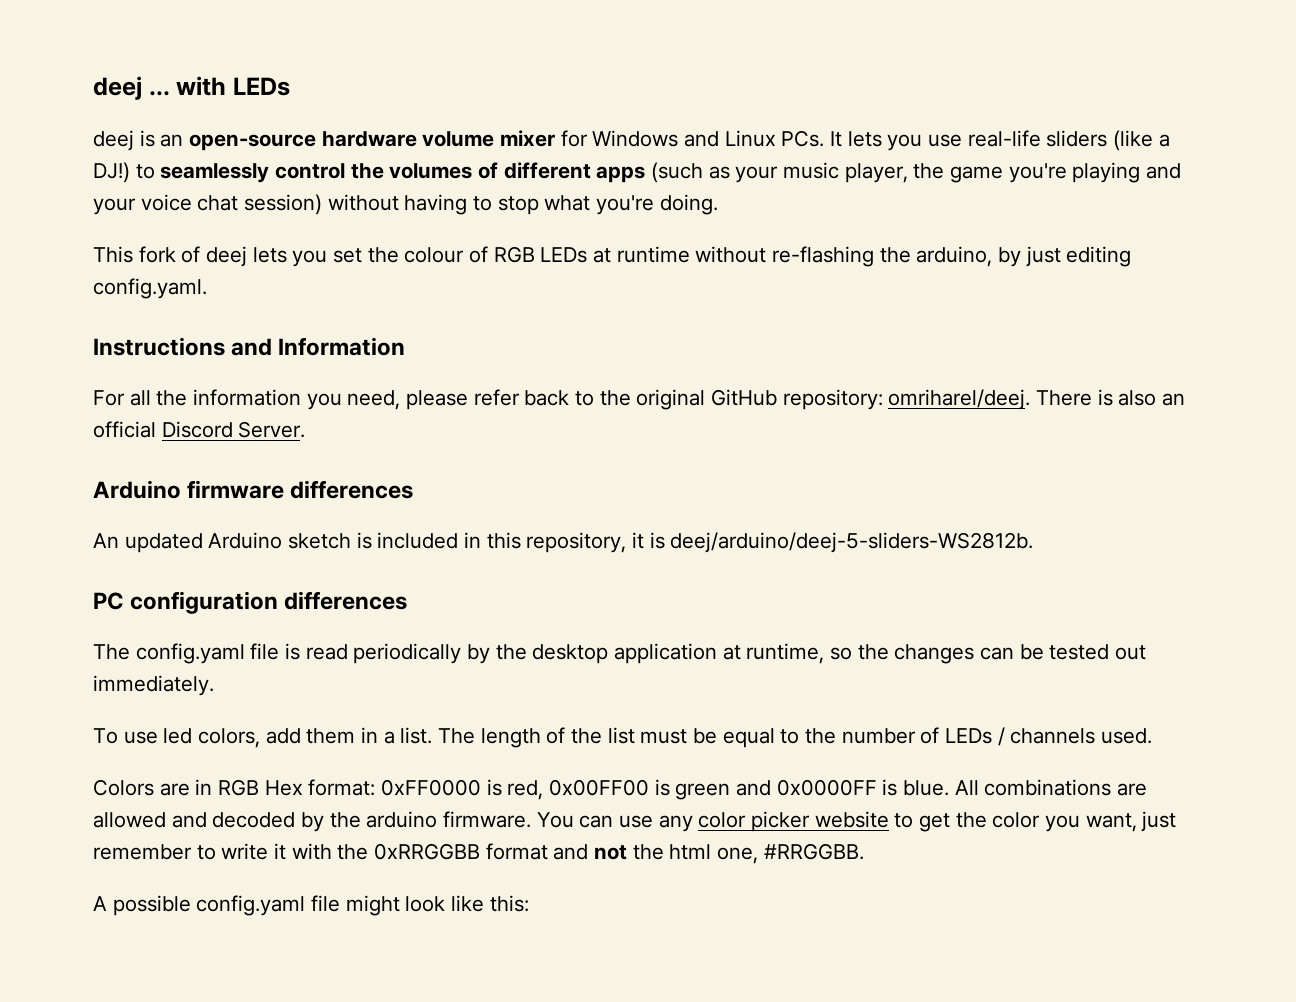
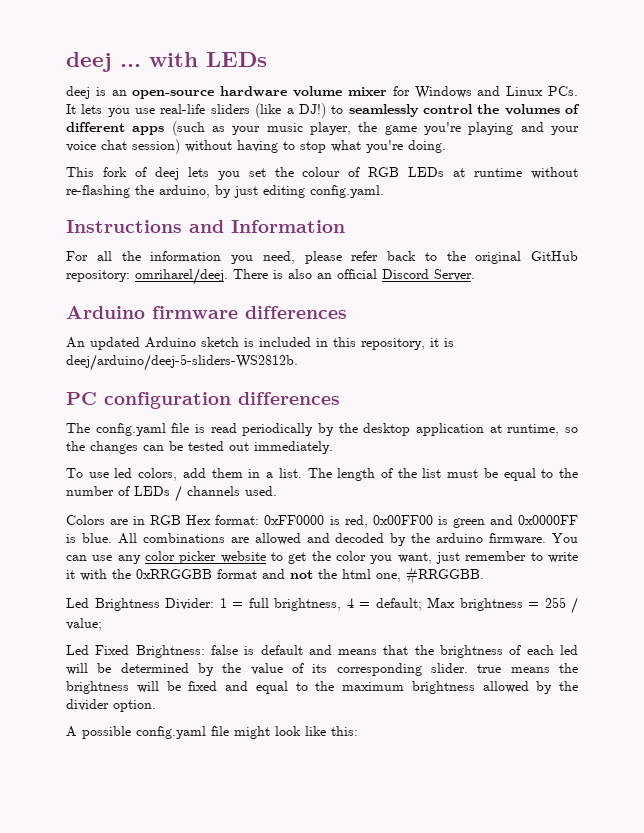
+ Led Brightness Divider: 1 = full brightness, 4 = default; Max brightness = 255 / value;
+ Led Fixed Brightness: false is default and means that the brightness of each led will be determined by the value of its corresponding slider. true means the brightness will be fixed and equal to the maximum brightness allowed by the divider option.

